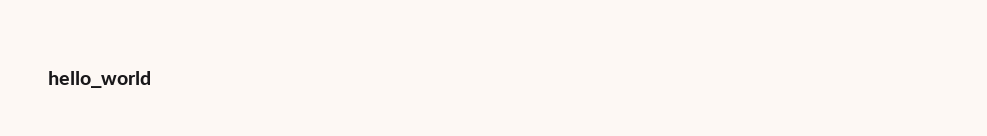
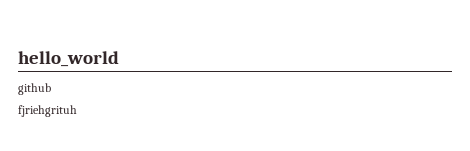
+ github
+ fjriehgrituh

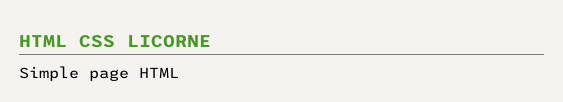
- hello_world
- github
- fjriehgrituh
+ HTML CSS LICORNE
+ Simple page HTML

